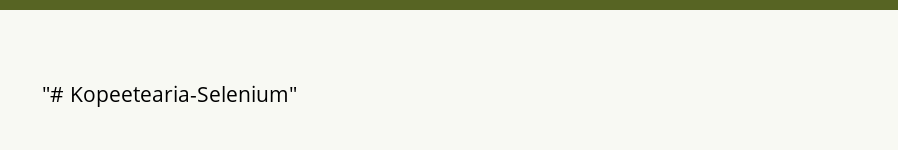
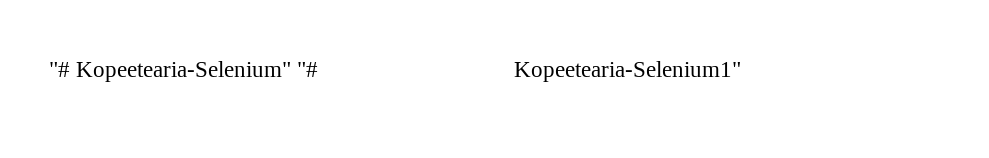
- "# Kopeetearia-Selenium"
+ "# Kopeetearia-Selenium" "# Kopeetearia-Selenium1"

